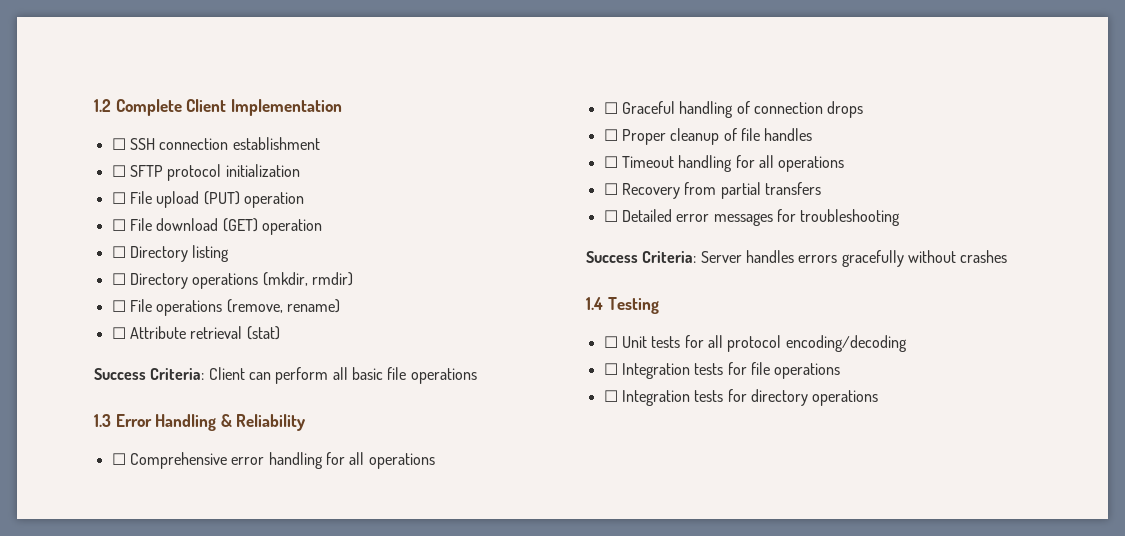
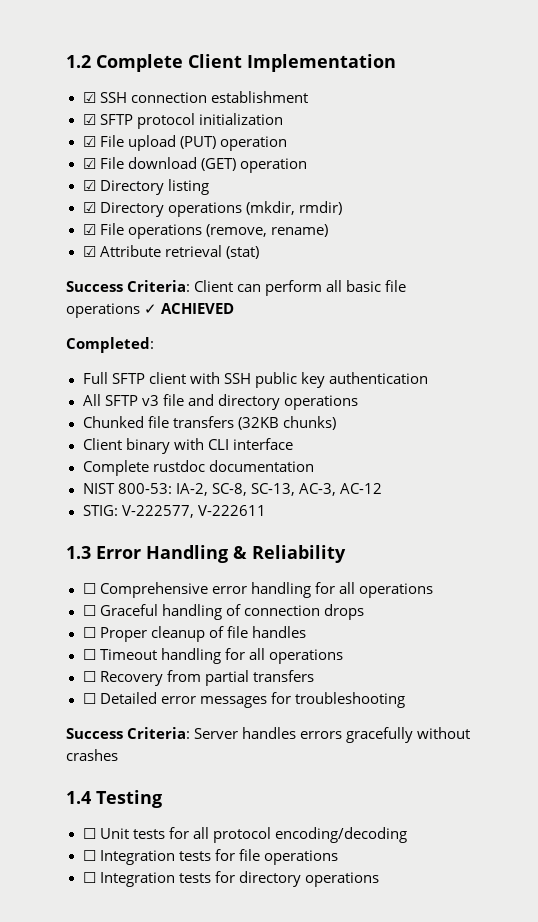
- ☐ SSH connection establishment
+ ☑ SSH connection establishment
- ☐ SFTP protocol initialization
+ ☑ SFTP protocol initialization
- ☐ File upload (PUT) operation
+ ☑ File upload (PUT) operation
- ☐ File download (GET) operation
+ ☑ File download (GET) operation
- ☐ Directory listing
+ ☑ Directory listing
- ☐ Directory operations (mkdir, rmdir)
+ ☑ Directory operations (mkdir, rmdir)
- ☐ File operations (remove, rename)
+ ☑ File operations (remove, rename)
- ☐ Attribute retrieval (stat)
+ ☑ Attribute retrieval (stat)
- Success Criteria: Client can perform all basic file operations
+ Success Criteria: Client can perform all basic file operations ✓ ACHIEVED
+ Completed:
+ Full SFTP client with SSH public key authentication
+ All SFTP v3 file and directory operations
+ Chunked file transfers (32KB chunks)
+ Client binary with CLI interface
+ Complete rustdoc documentation
+ NIST 800-53: IA-2, SC-8, SC-13, AC-3, AC-12
+ STIG: V-222577, V-222611

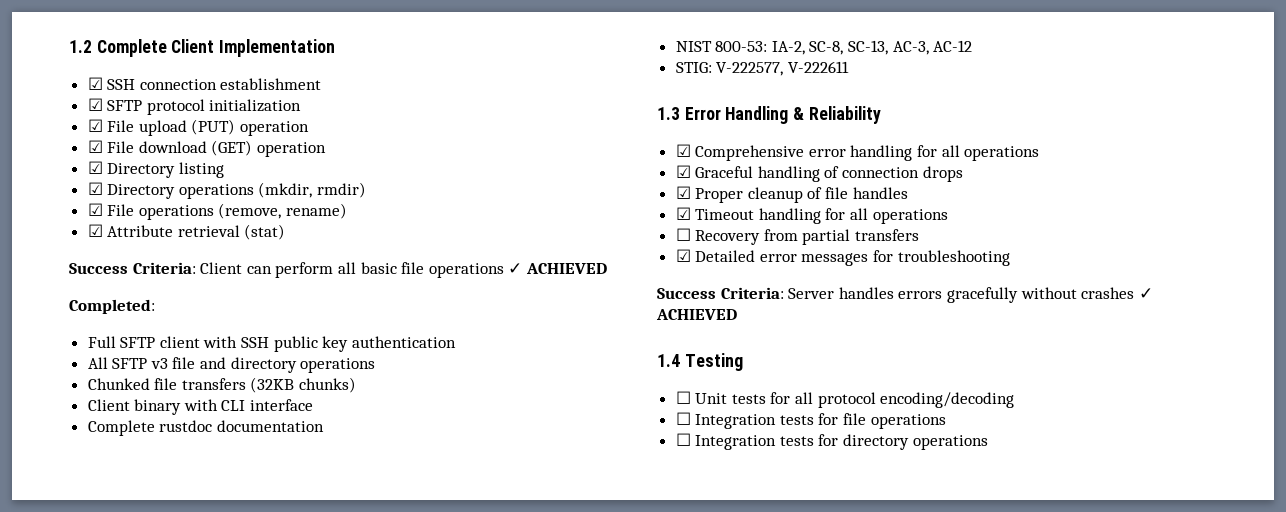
- ☐ Comprehensive error handling for all operations
+ ☑ Comprehensive error handling for all operations
- ☐ Graceful handling of connection drops
+ ☑ Graceful handling of connection drops
- ☐ Proper cleanup of file handles
+ ☑ Proper cleanup of file handles
- ☐ Timeout handling for all operations
+ ☑ Timeout handling for all operations
- ☐ Detailed error messages for troubleshooting
+ ☑ Detailed error messages for troubleshooting
- Success Criteria: Server handles errors gracefully without crashes
+ Success Criteria: Server handles errors gracefully without crashes ✓ ACHIEVED

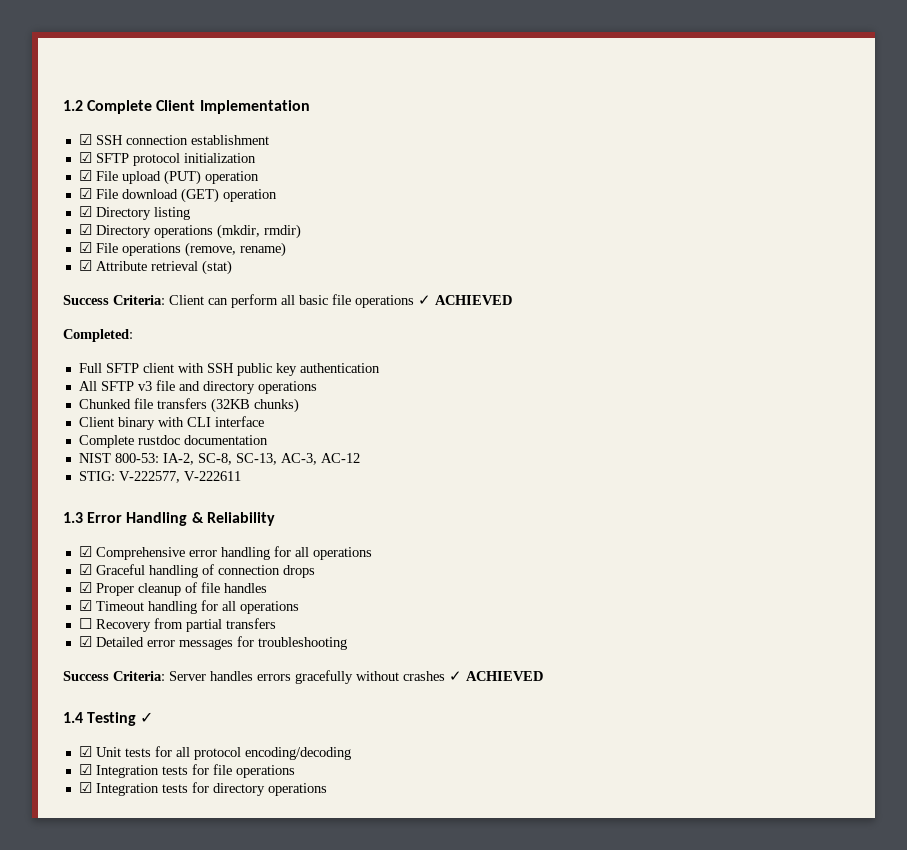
- 1.4 Testing
- ☐ Unit tests for all protocol encoding/decoding
+ 1.4 Testing ✓
+ ☑ Unit tests for all protocol encoding/decoding
- ☐ Integration tests for file operations
+ ☑ Integration tests for file operations
- ☐ Integration tests for directory operations
+ ☑ Integration tests for directory operations

